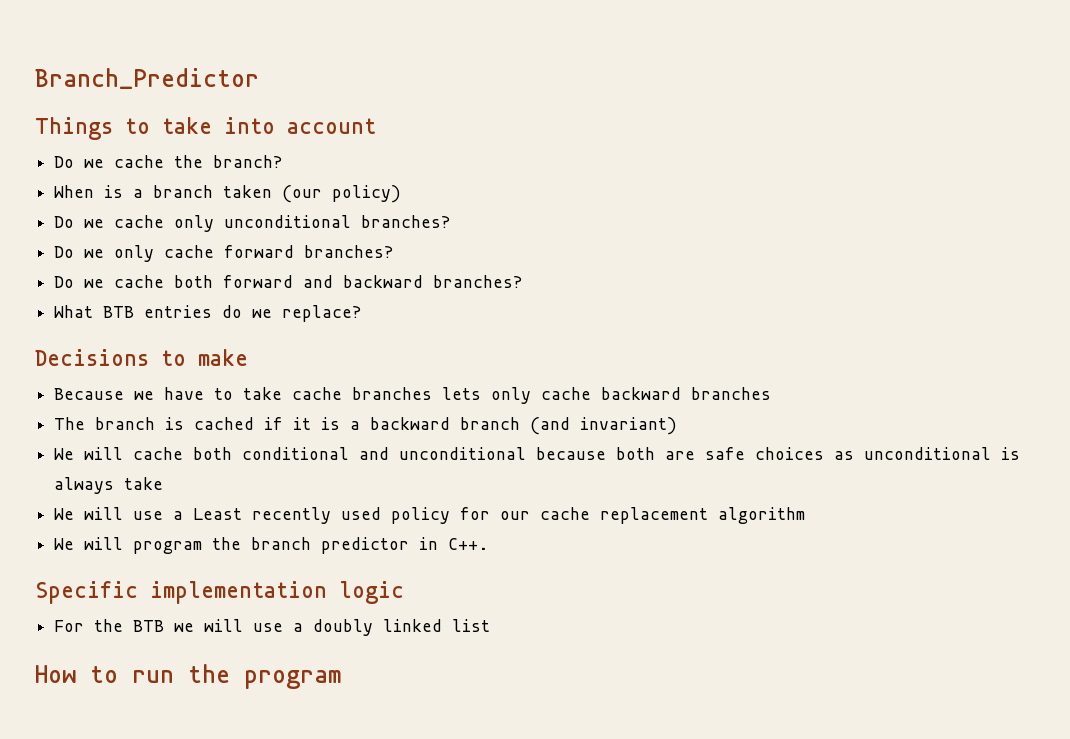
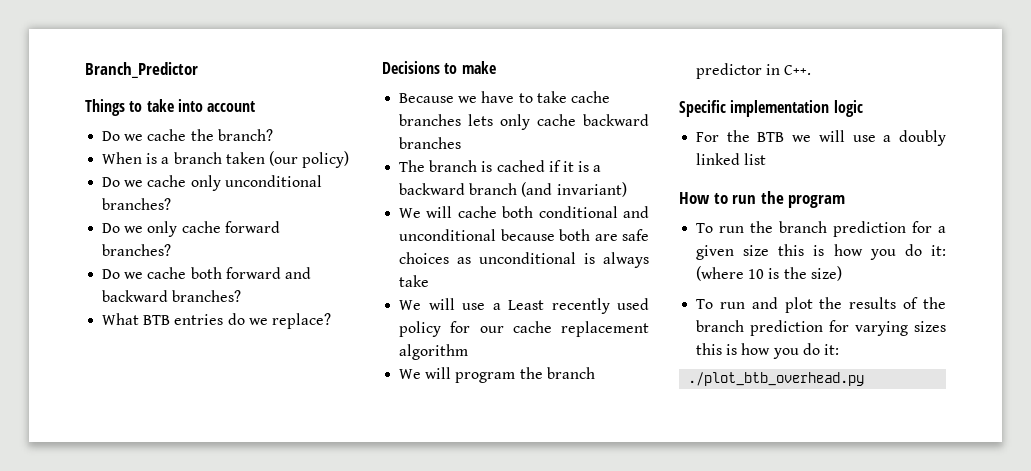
+ To run the branch prediction for a given size this is how you do it: (where 10 is the size)
+ To run and plot the results of the branch prediction for varying sizes this is how you do it:
+ ./plot_btb_overhead.py

